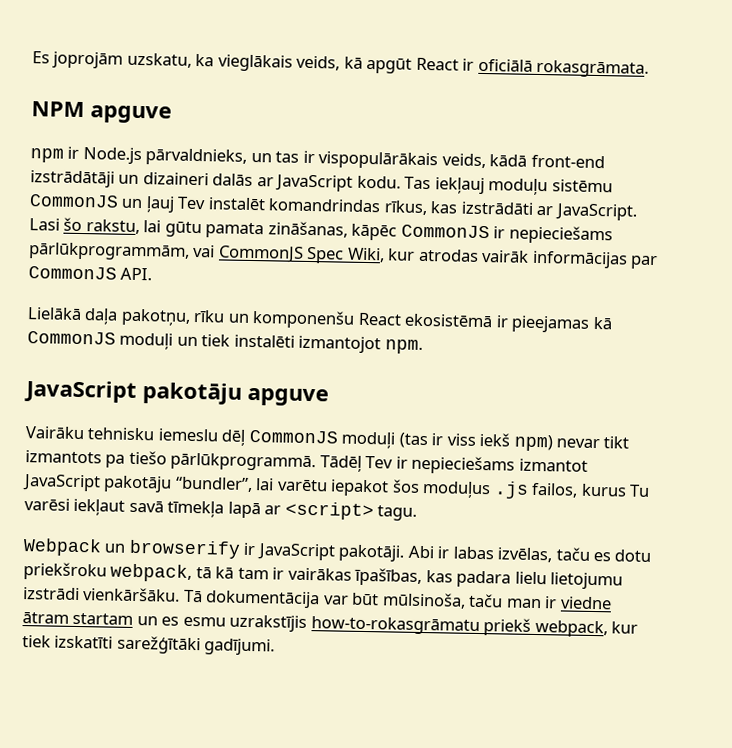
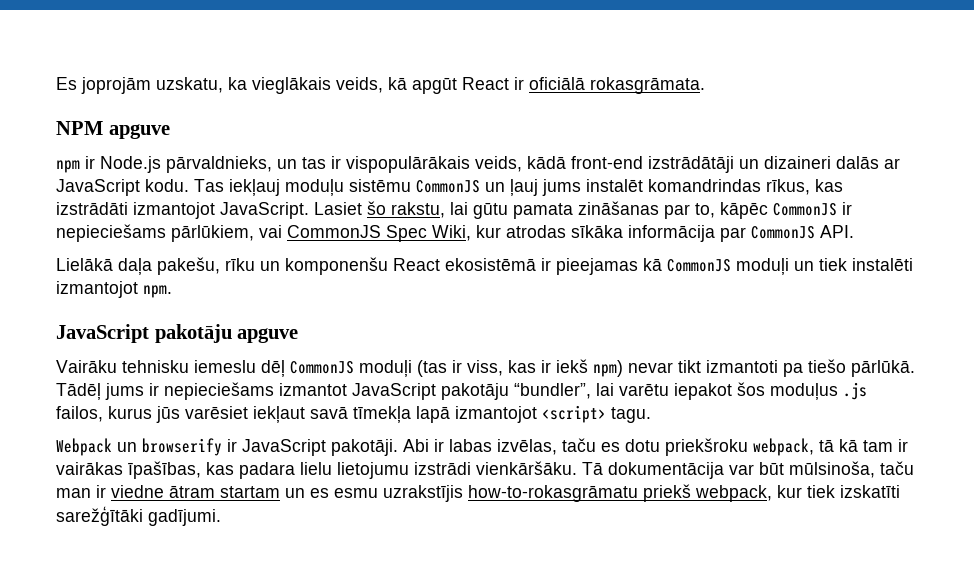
- Tas iekļauj moduļu sistēmu CommonJS un ļauj Tev instalēt komandrindas rīkus, kas izstrādāti ar JavaScript. Lasi šo rakstu, lai gūtu pamata zināšanas, kāpēc CommonJS ir nepieciešams pārlūkprogrammām, vai CommonJS Spec Wiki, kur atrodas vairāk informācijas par CommonJS API.
+ Tas iekļauj moduļu sistēmu CommonJS un ļauj jums instalēt komandrindas rīkus, kas izstrādāti izmantojot JavaScript. Lasiet šo rakstu, lai gūtu pamata zināšanas par to, kāpēc CommonJS ir nepieciešams pārlūkiem, vai CommonJS Spec Wiki, kur atrodas sīkāka informācija par CommonJS API.
- Lielākā daļa pakotņu, rīku un komponenšu React ekosistēmā ir pieejamas kā CommonJS moduļi un tiek instalēti izmantojot npm.
+ Lielākā daļa pakešu, rīku un komponenšu React ekosistēmā ir pieejamas kā CommonJS moduļi un tiek instalēti izmantojot npm.
- Vairāku tehnisku iemeslu dēļ CommonJS moduļi (tas ir viss iekš npm) nevar tikt izmantots pa tiešo pārlūkprogrammā. Tādēļ Tev ir nepieciešams izmantot JavaScript pakotāju “bundler”, lai varētu iepakot šos moduļus .js failos, kurus Tu varēsi iekļaut savā tīmekļa lapā ar <script> tagu.
+ Vairāku tehnisku iemeslu dēļ CommonJS moduļi (tas ir viss, kas ir iekš npm) nevar tikt izmantoti pa tiešo pārlūkā. Tādēļ jums ir nepieciešams izmantot JavaScript pakotāju “bundler”, lai varētu iepakot šos moduļus .js failos, kurus jūs varēsiet iekļaut savā tīmekļa lapā izmantojot <script> tagu.

